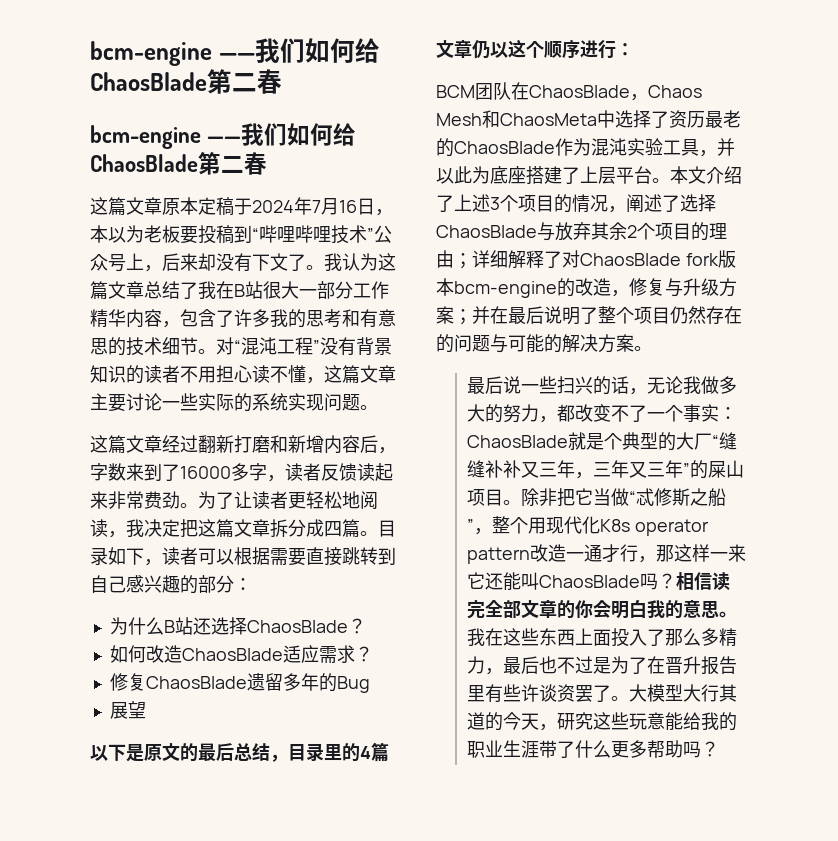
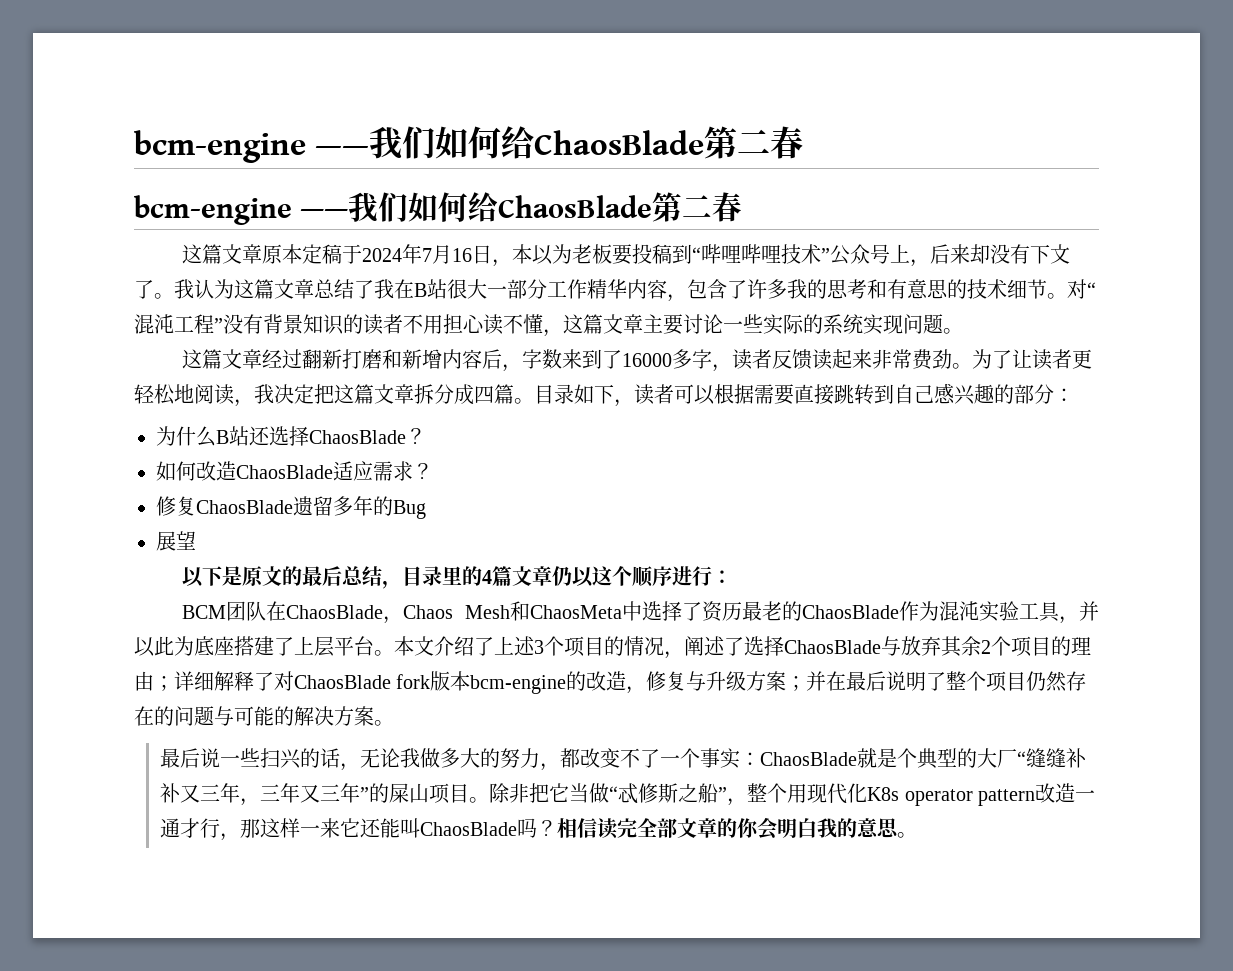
- 我在这些东西上面投入了那么多精力，最后也不过是为了在晋升报告里有些许谈资罢了。大模型大行其道的今天，研究这些玩意能给我的职业生涯带了什么更多帮助吗？

